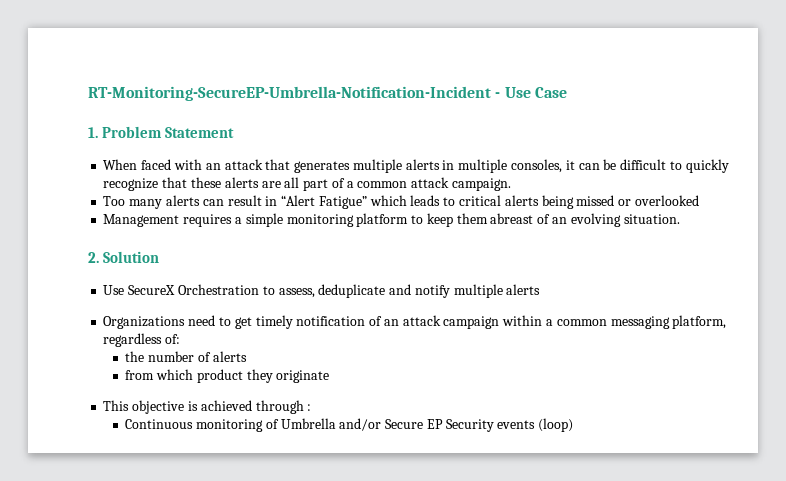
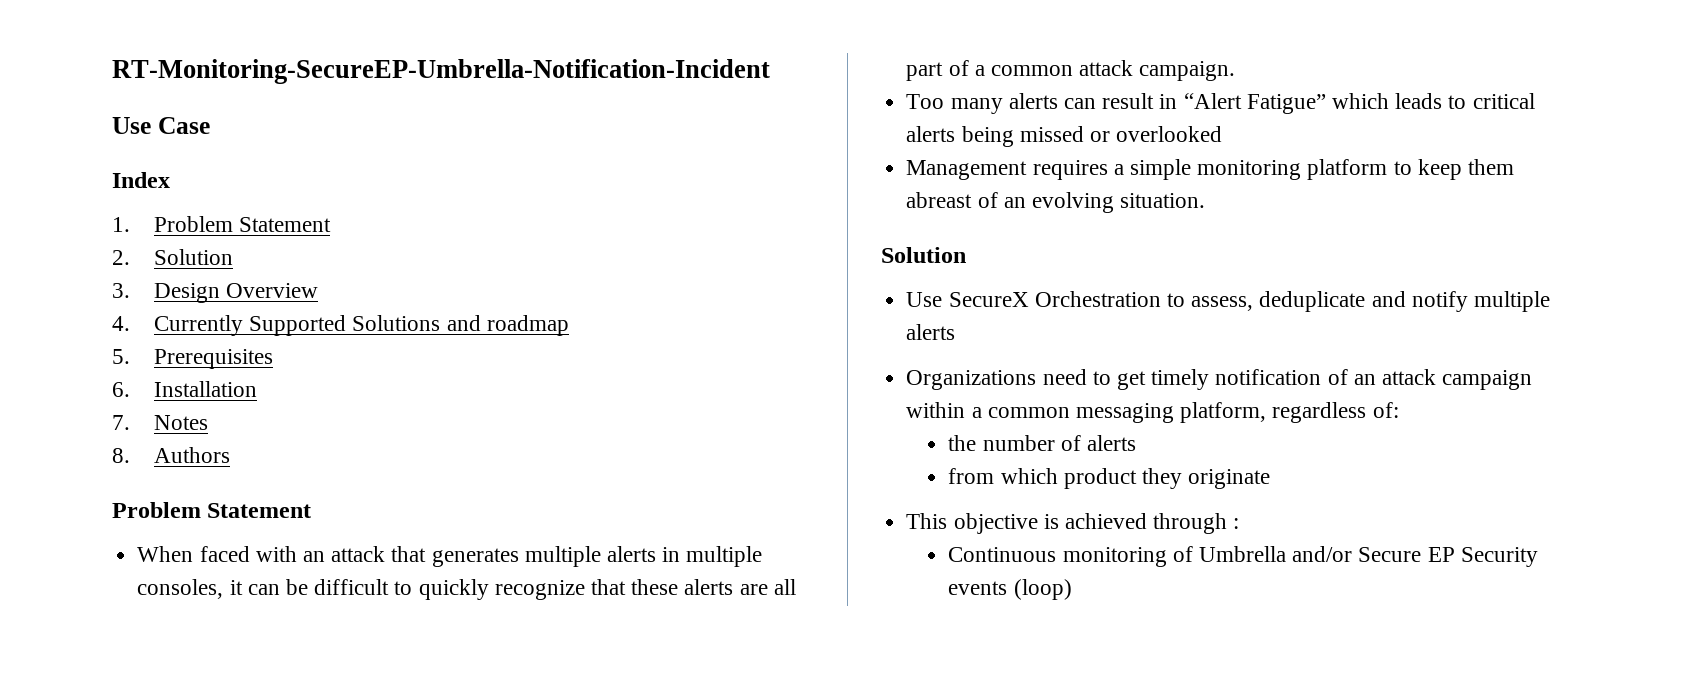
- RT-Monitoring-SecureEP-Umbrella-Notification-Incident - Use Case
+ RT-Monitoring-SecureEP-Umbrella-Notification-Incident
+ Use Case
+ Index
  1. Problem Statement
+ 2. Solution
+ 3. Design Overview
+ 4. Currently Supported Solutions and roadmap
+ 5. Prerequisites
+ 6. Installation
+ 7. Notes
+ 8. Authors
+ Problem Statement
  Management requires a simple monitoring platform to keep them abreast of an evolving situation.
- 2. Solution
+ Solution

